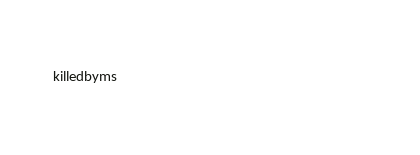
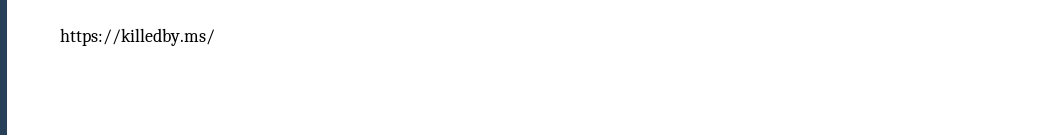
- killedbyms
+ https://killedby.ms/

